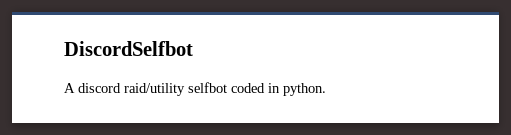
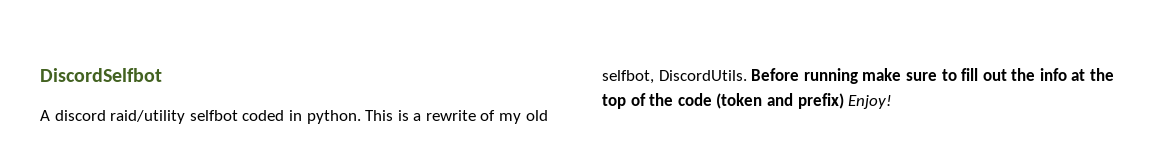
+ This is a rewrite of my old selfbot, DiscordUtils. Before running make sure to fill out the info at the top of the code (token and prefix) Enjoy!

